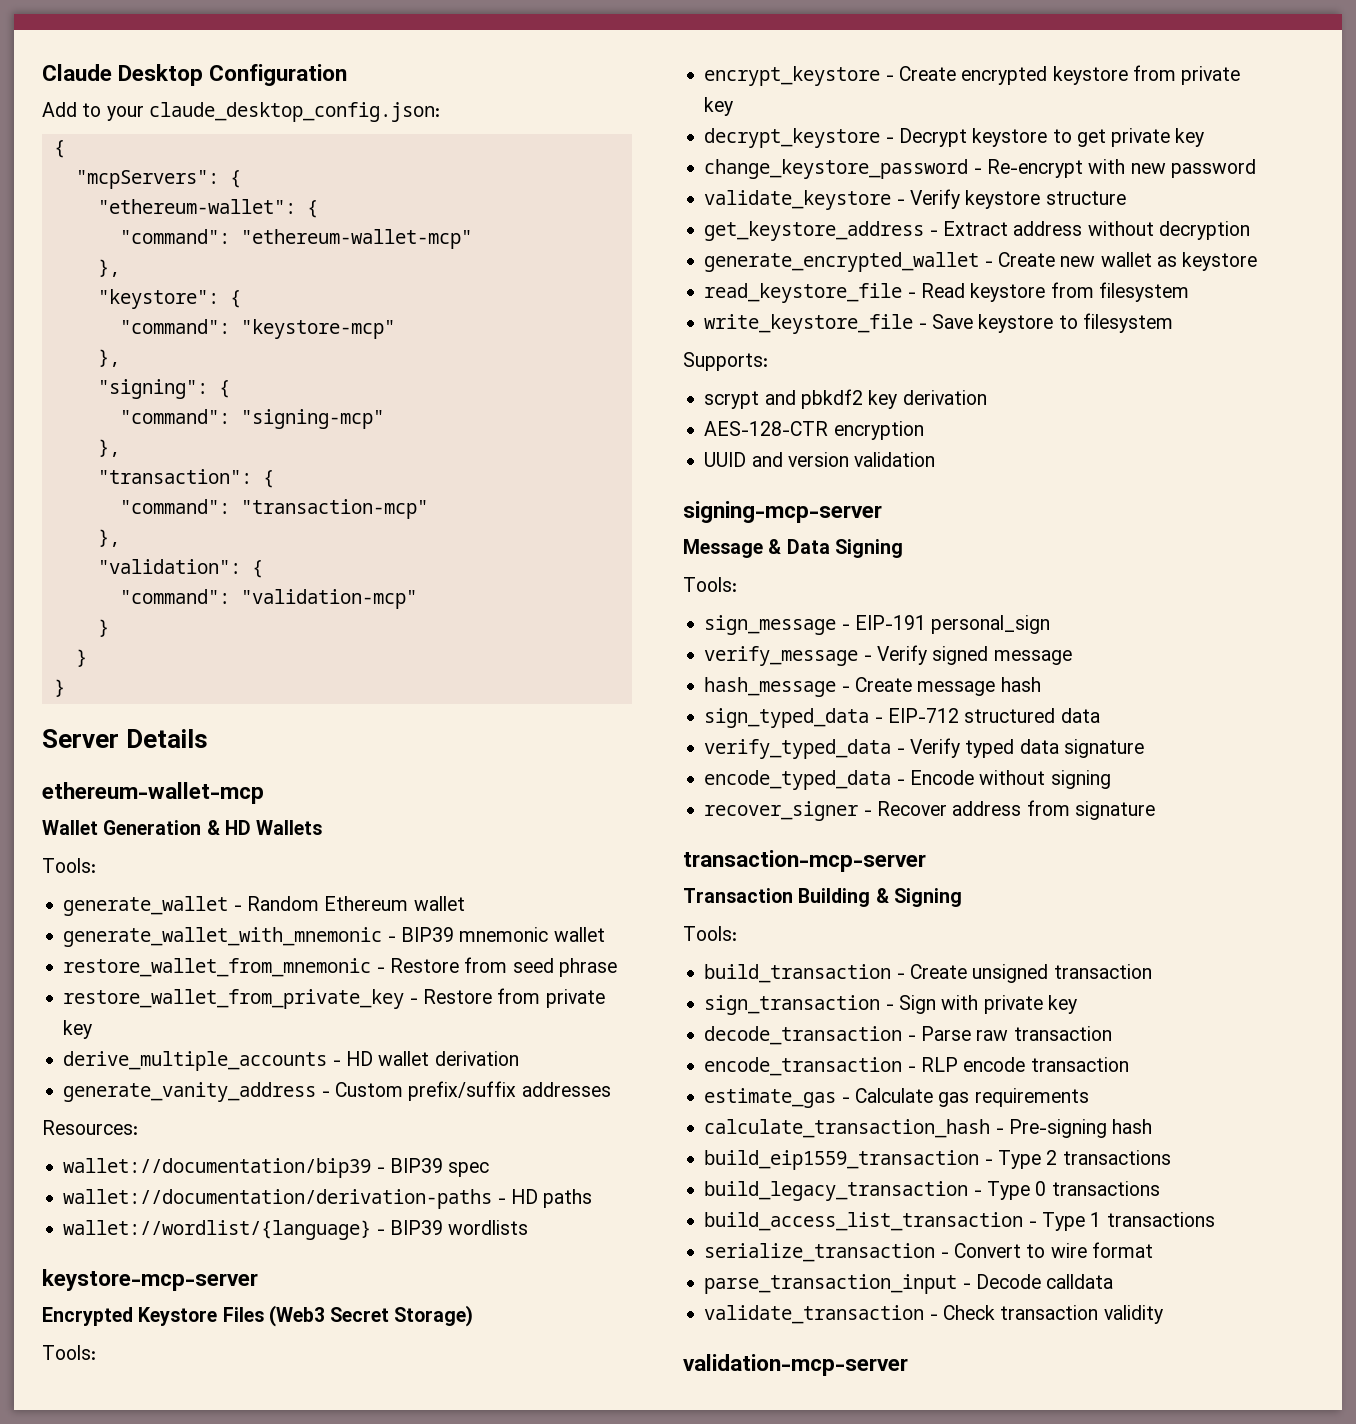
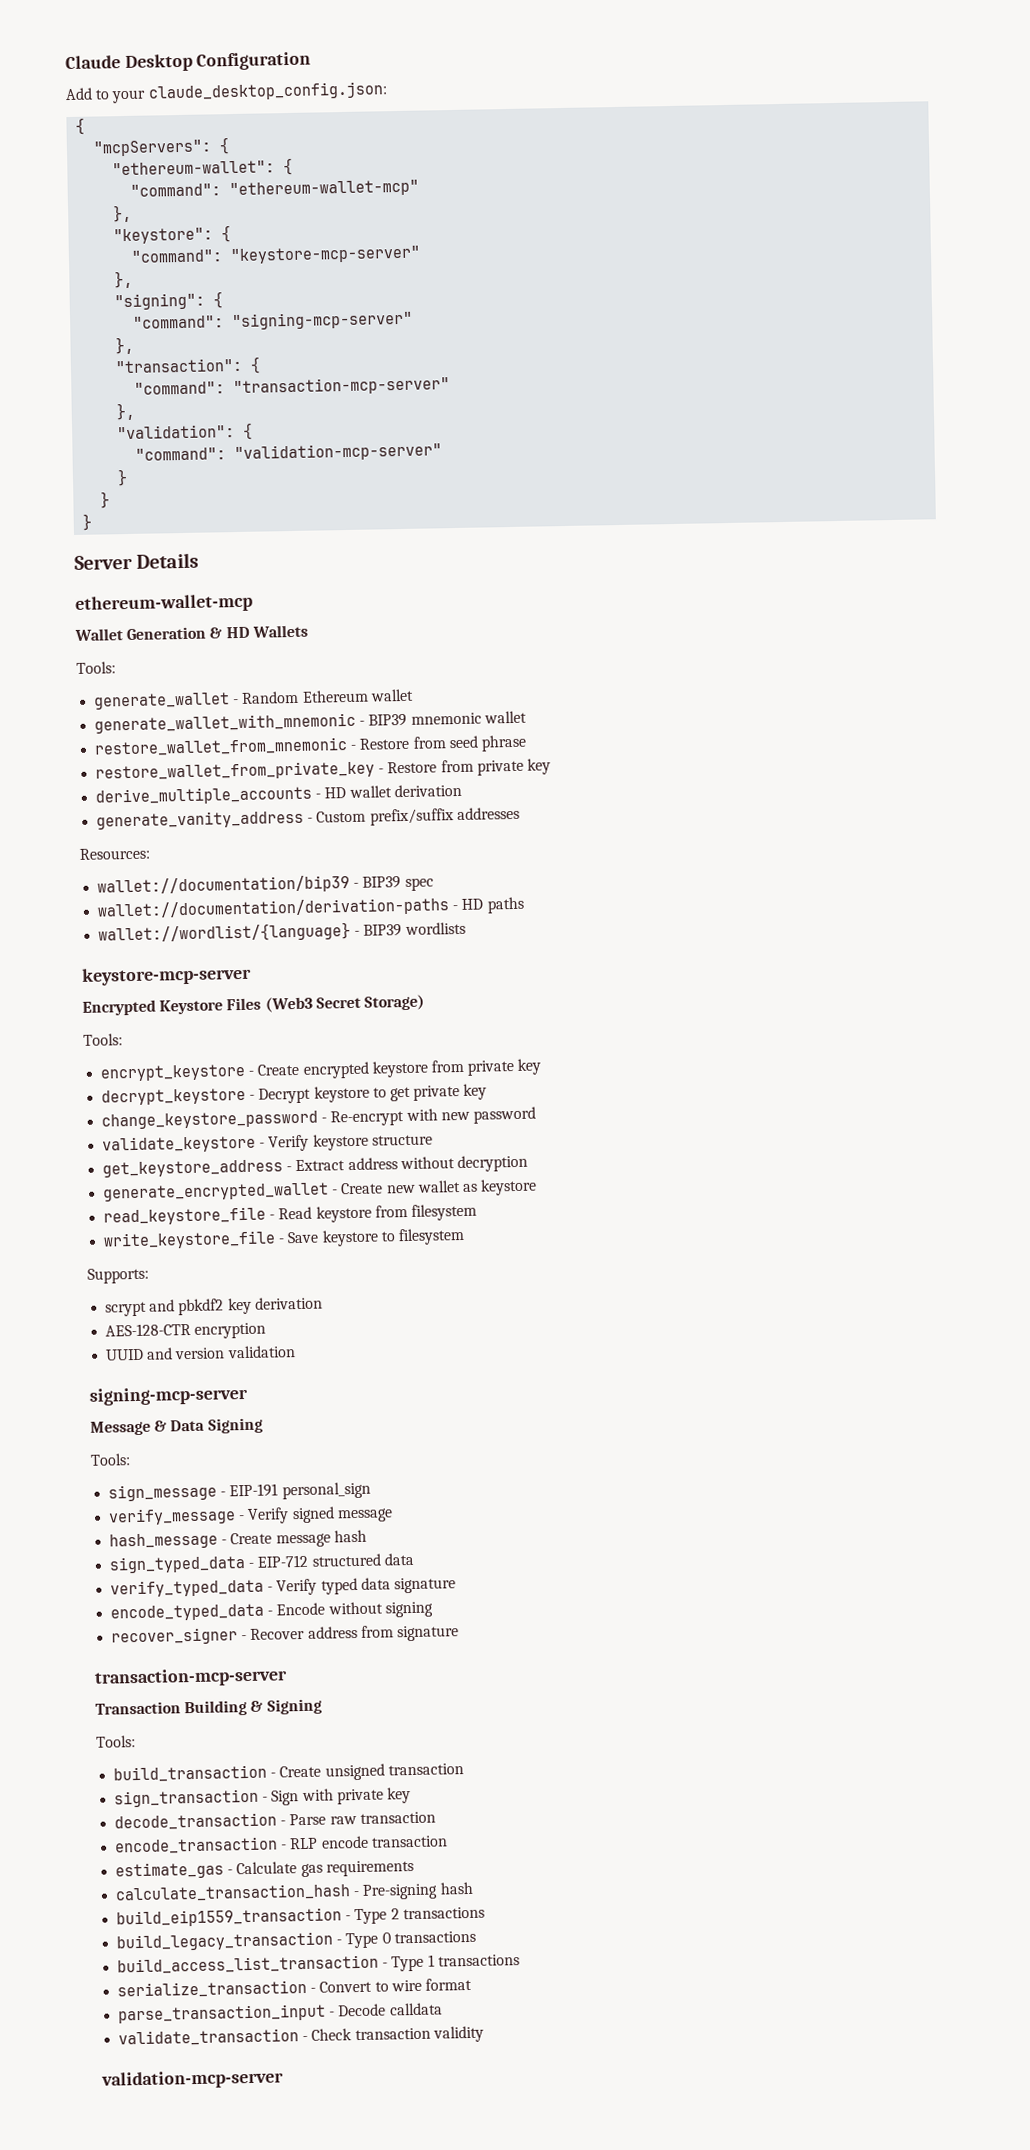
- "command": "keystore-mcp"
+ "command": "keystore-mcp-server"
- "command": "signing-mcp"
+ "command": "signing-mcp-server"
- "command": "transaction-mcp"
+ "command": "transaction-mcp-server"
- "command": "validation-mcp"
+ "command": "validation-mcp-server"

